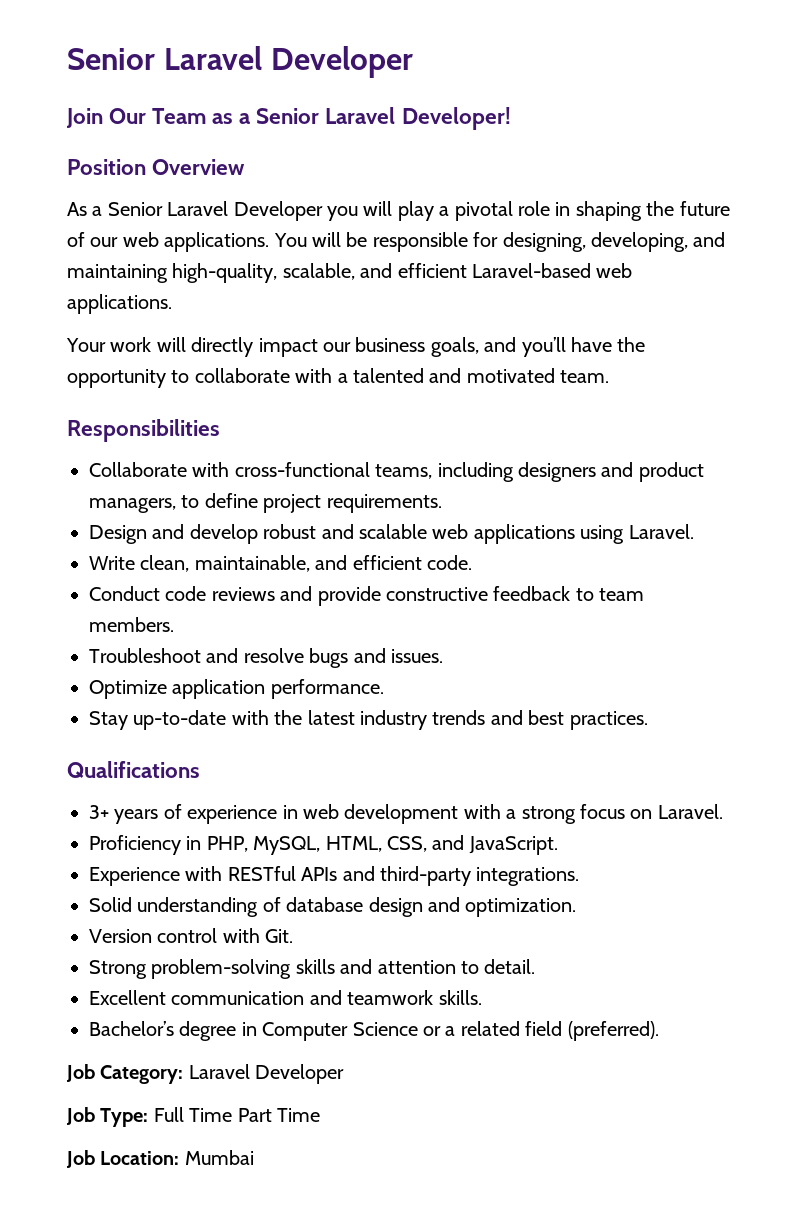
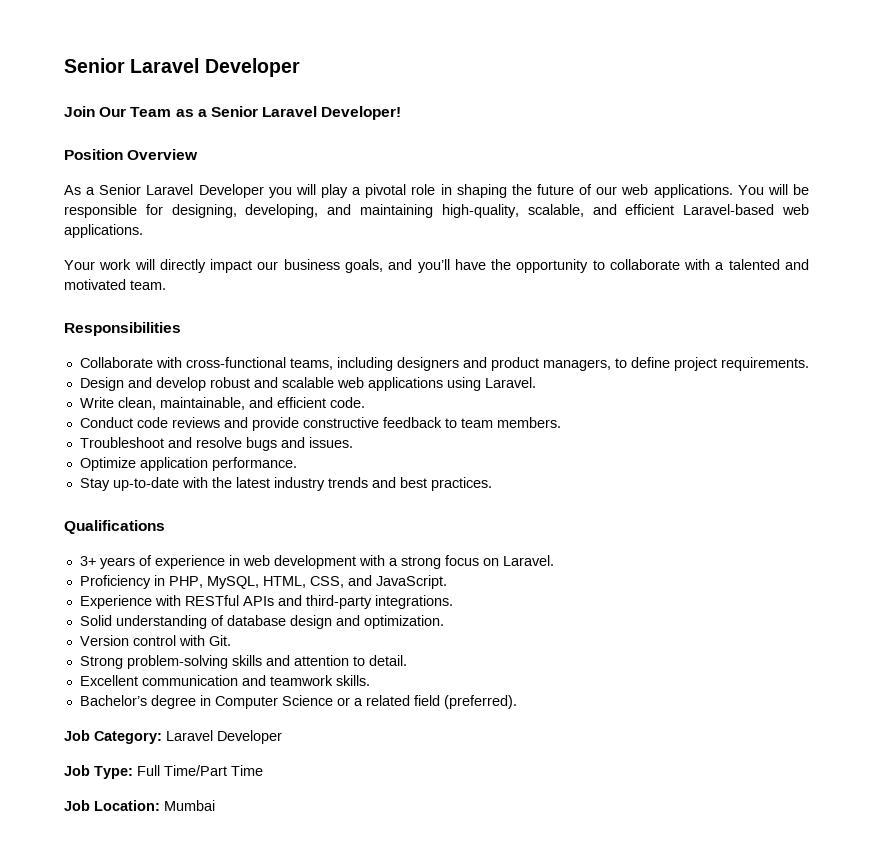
- Job Type: Full Time Part Time
+ Job Type: Full Time/Part Time

